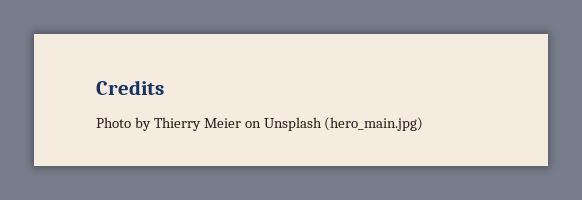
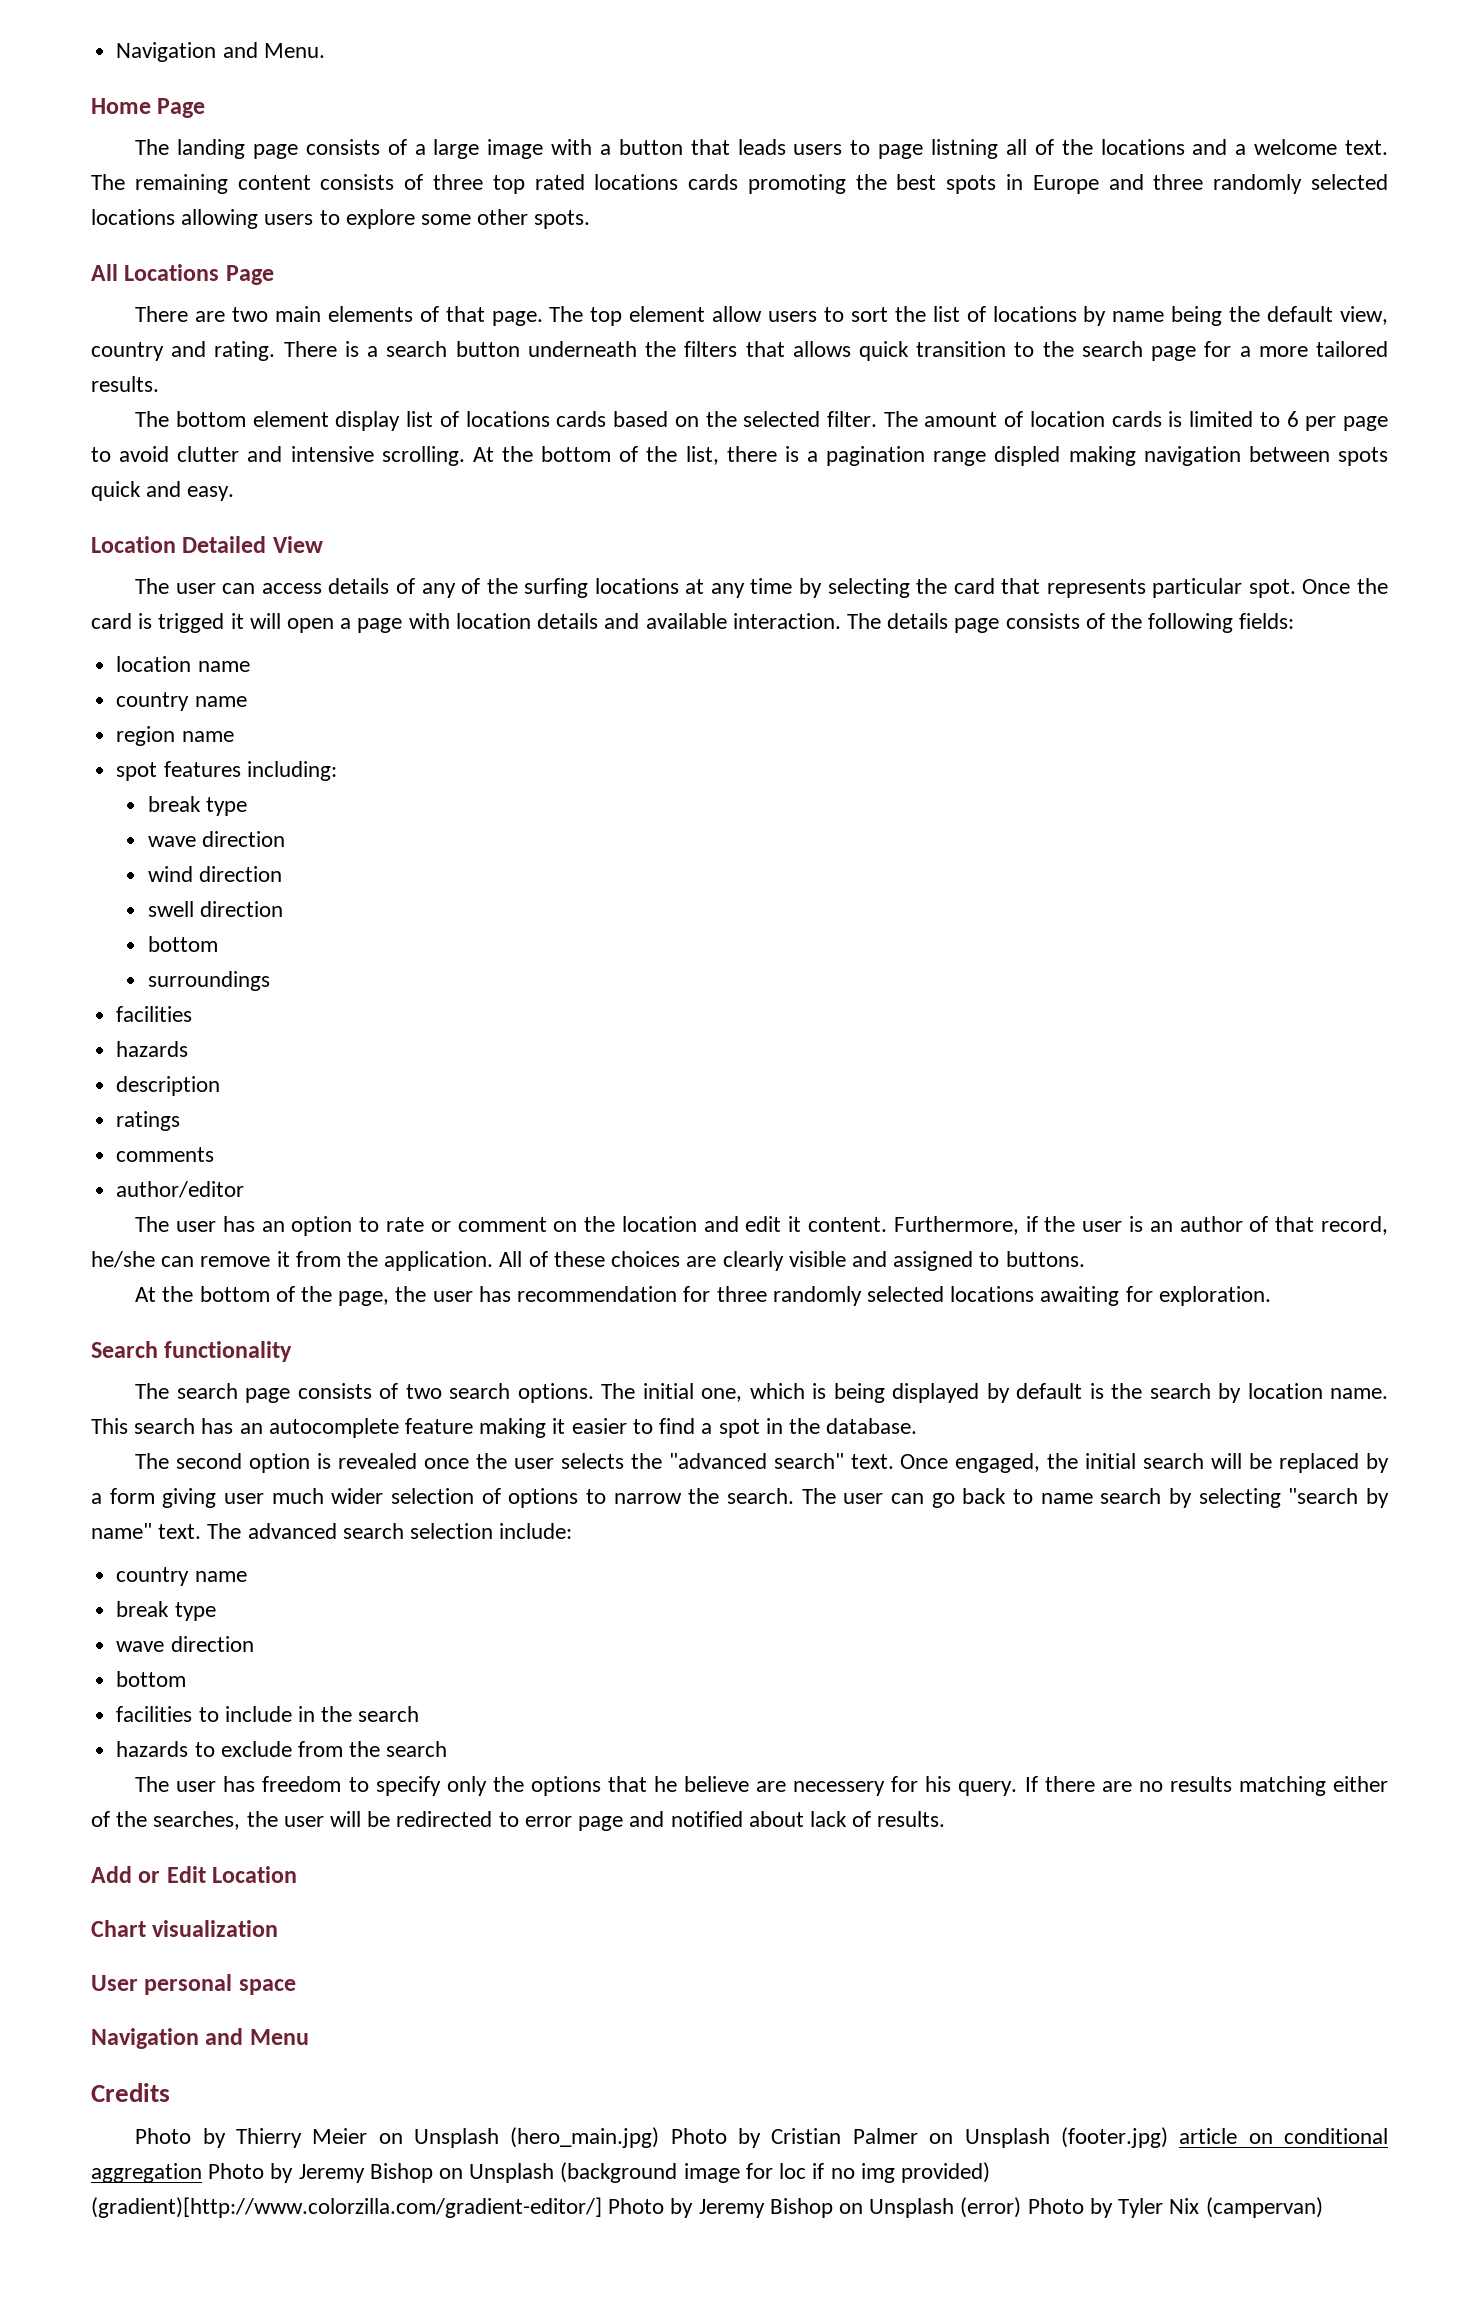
+ Navigation and Menu.
+ Home Page
+ The landing page consists of a large image with a button that leads users to page listning all of the locations and a welcome text. The remaining content consists of three top rated locations cards promoting the best spots in Europe and three randomly selected locations allowing users to explore some other spots.
+ All Locations Page
+ There are two main elements of that page. The top element allow users to sort the list of locations by name being the default view, country and rating. There is a search button underneath the filters that allows quick transition to the search page for a more tailored results.
+ The bottom element display list of locations cards based on the selected filter. The amount of location cards is limited to 6 per page to avoid clutter and intensive scrolling. At the bottom of the list, there is a pagination range displed making navigation between spots quick and easy.
+ Location Detailed View
+ The user can access details of any of the surfing locations at any time by selecting the card that represents particular spot. Once the card is trigged it will open a page with location details and available interaction. The details page consists of the following fields:
+ location name
+ country name
+ region name
+ spot features including:
+ break type
+ wave direction
+ wind direction
+ swell direction
+ bottom
+ surroundings
+ facilities
+ hazards
+ description
+ ratings
+ comments
+ author/editor
+ The user has an option to rate or comment on the location and edit it content. Furthermore, if the user is an author of that record, he/she can remove it from the application. All of these choices are clearly visible and assigned to buttons.
+ At the bottom of the page, the user has recommendation for three randomly selected locations awaiting for exploration.
+ Search functionality
+ The search page consists of two search options. The initial one, which is being displayed by default is the search by location name. This search has an autocomplete feature making it easier to find a spot in the database.
+ The second option is revealed once the user selects the "advanced search" text. Once engaged, the initial search will be replaced by a form giving user much wider selection of options to narrow the search. The user can go back to name search by selecting "search by name" text. The advanced search selection include:
+ country name
+ break type
+ wave direction
+ bottom
+ facilities to include in the search
+ hazards to exclude from the search
+ The user has freedom to specify only the options that he believe are necessery for his query. If there are no results matching either of the searches, the user will be redirected to error page and notified about lack of results.
+ Add or Edit Location
+ Chart visualization
+ User personal space
+ Navigation and Menu
- Photo by Thierry Meier on Unsplash (hero_main.jpg)
+ Photo by Thierry Meier on Unsplash (hero_main.jpg) Photo by Cristian Palmer on Unsplash (footer.jpg) article on conditional aggregation Photo by Jeremy Bishop on Unsplash (background image for loc if no img provided) (gradient)[http://www.colorzilla.com/gradient-editor/] Photo by Jeremy Bishop on Unsplash (error) Photo by Tyler Nix (campervan)

